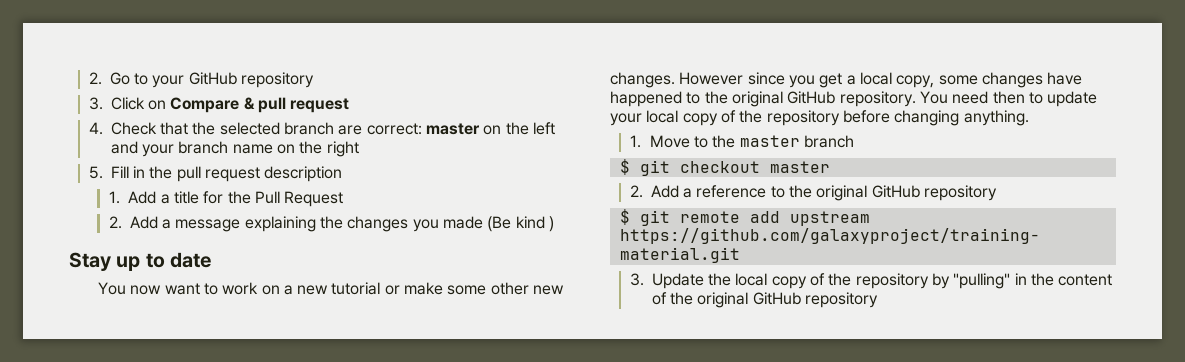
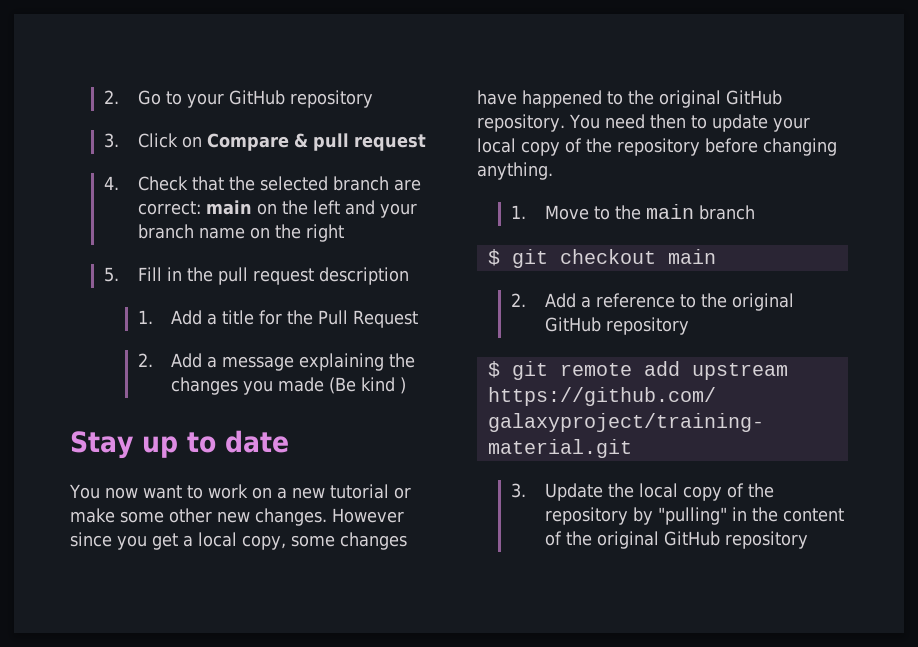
- 4. Check that the selected branch are correct: master on the left and your branch name on the right
+ 4. Check that the selected branch are correct: main on the left and your branch name on the right
- 1. Move to the master branch
+ 1. Move to the main branch
- $ git checkout master
+ $ git checkout main

